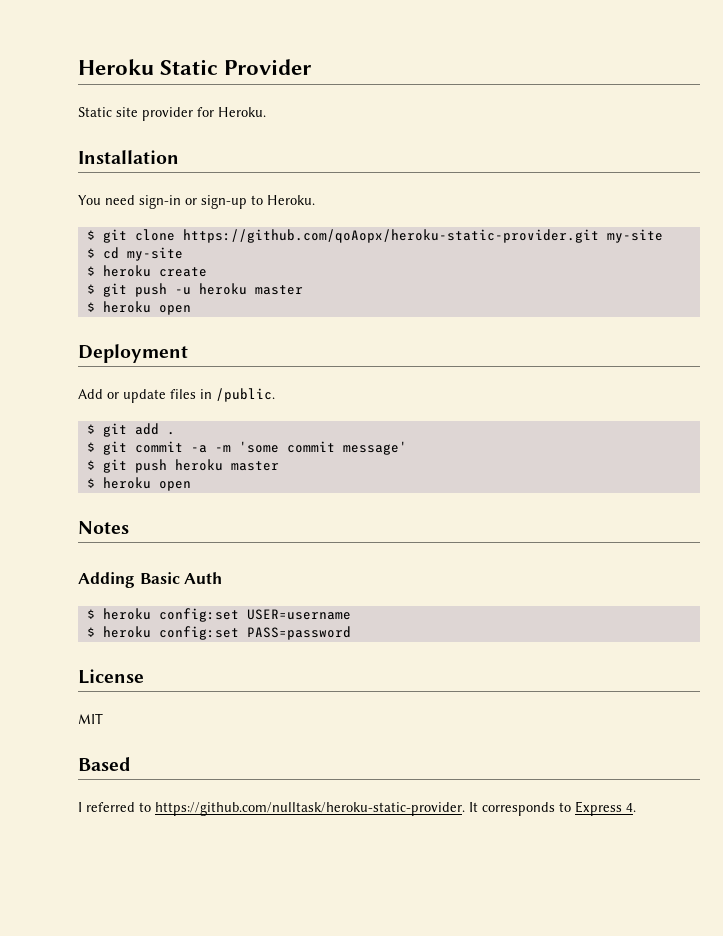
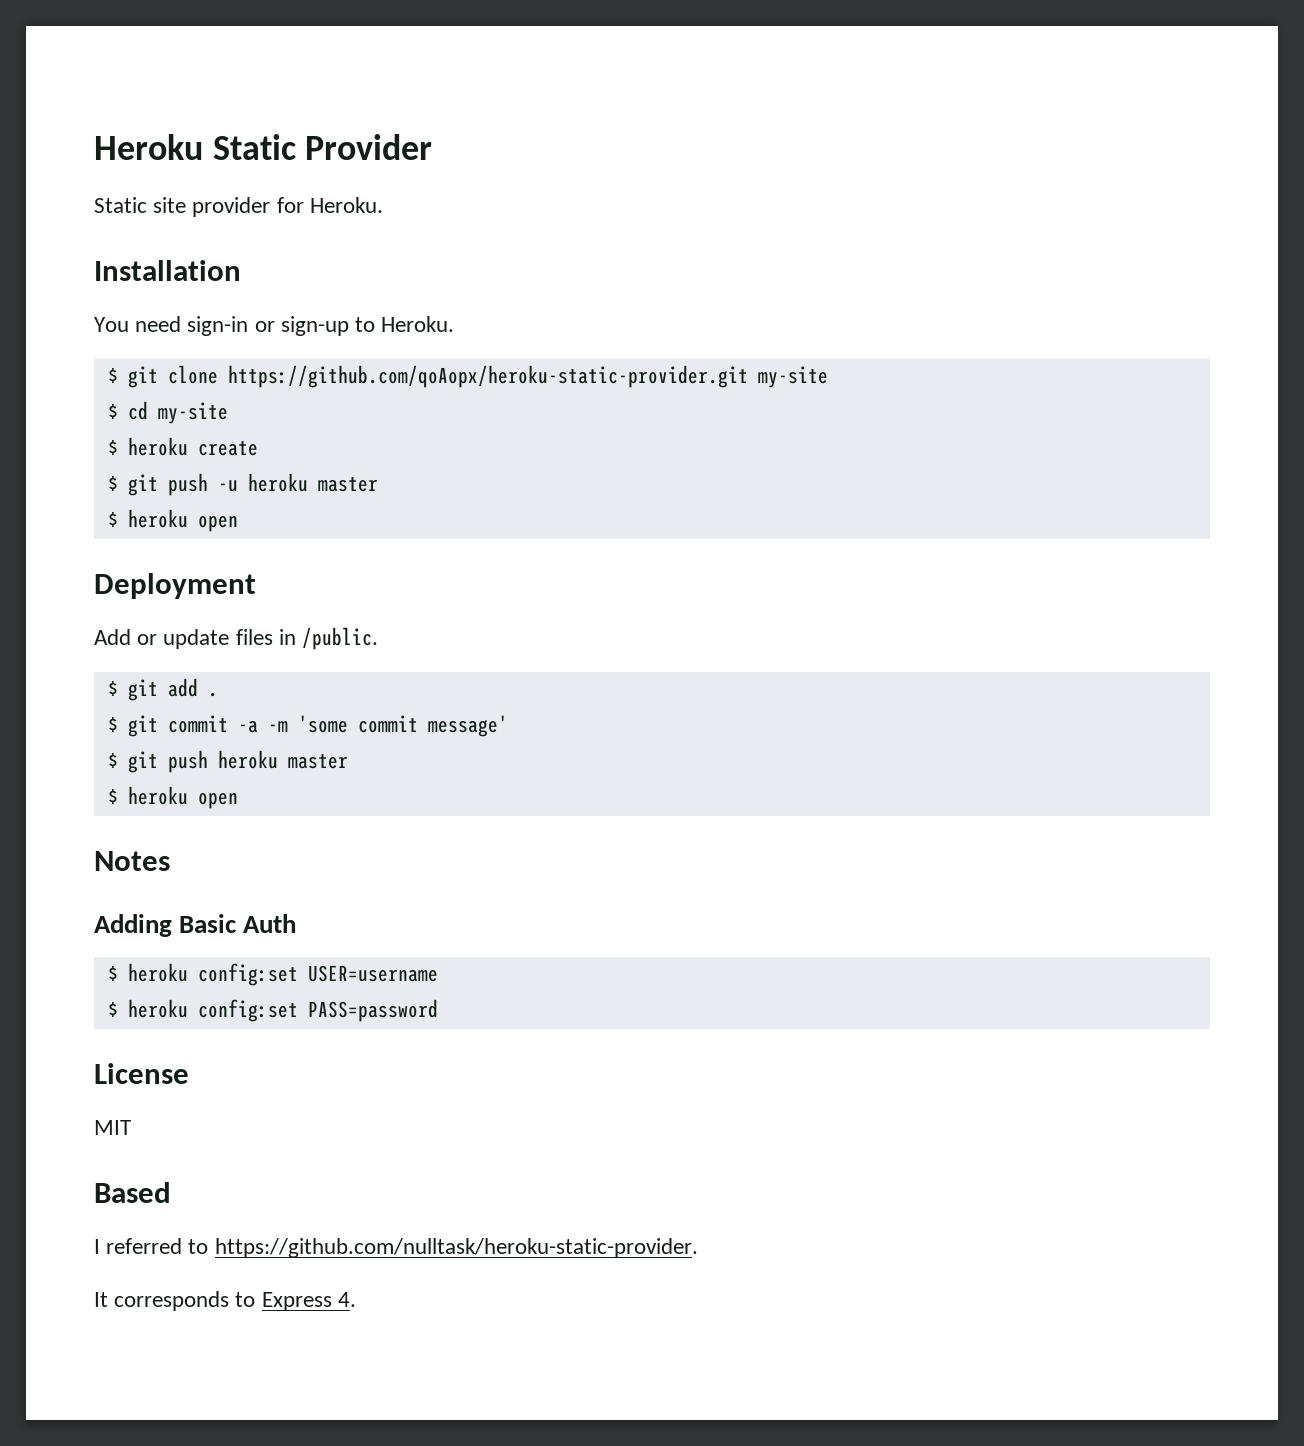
- I referred to https://github.com/nulltask/heroku-static-provider. It corresponds to Express 4.
+ I referred to https://github.com/nulltask/heroku-static-provider.
+ It corresponds to Express 4.

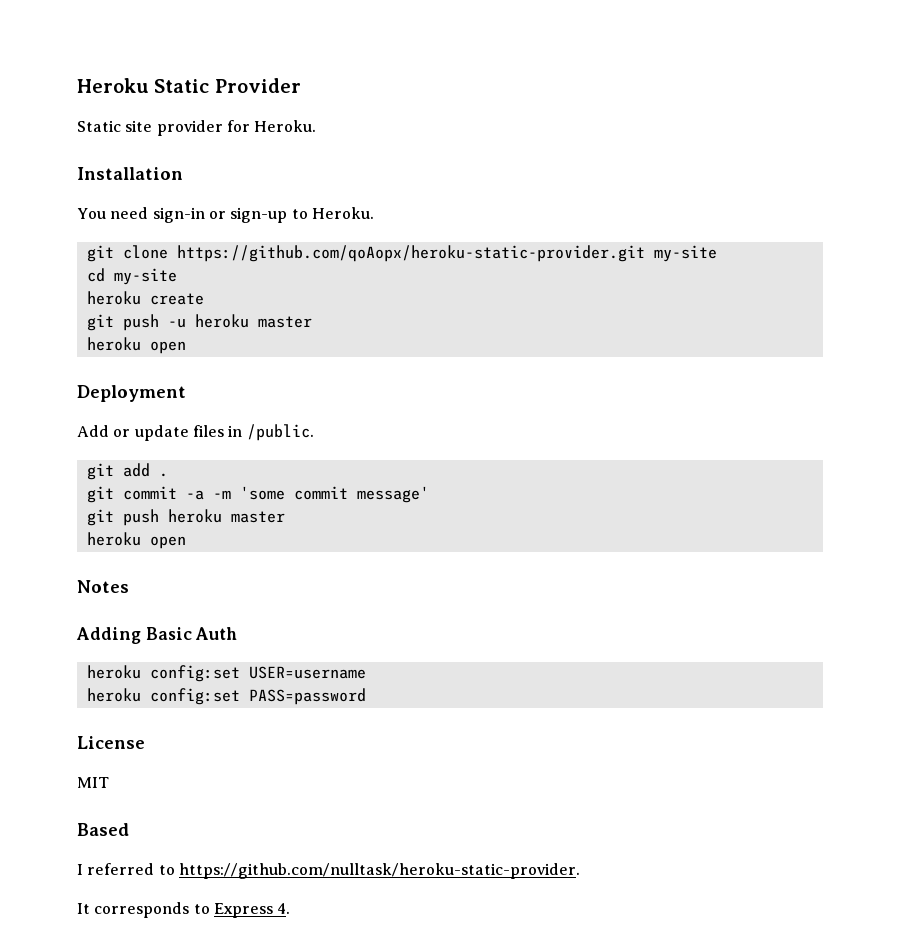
- $ git clone https://github.com/qoAopx/heroku-static-provider.git my-site
+ git clone https://github.com/qoAopx/heroku-static-provider.git my-site
- $ cd my-site
+ cd my-site
- $ heroku create
+ heroku create
- $ git push -u heroku master
- $ heroku open
+ git push -u heroku master
+ heroku open
- $ git add .
+ git add .
- $ git commit -a -m 'some commit message'
+ git commit -a -m 'some commit message'
- $ git push heroku master
- $ heroku open
+ git push heroku master
+ heroku open
- $ heroku config:set USER=username
+ heroku config:set USER=username
- $ heroku config:set PASS=password
+ heroku config:set PASS=password

